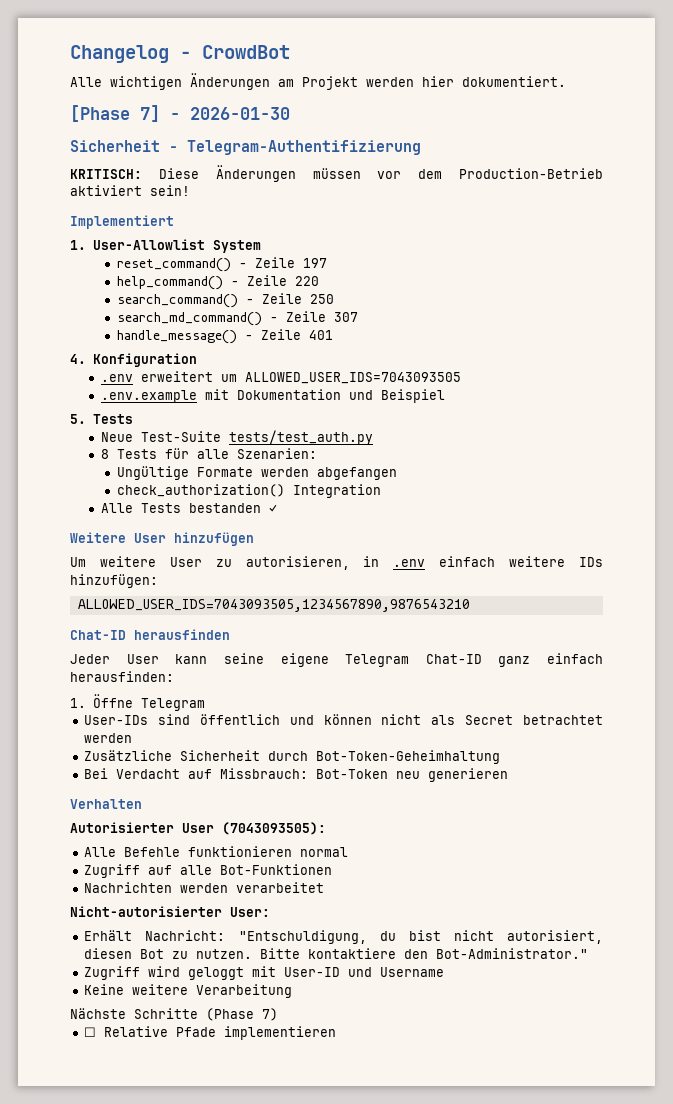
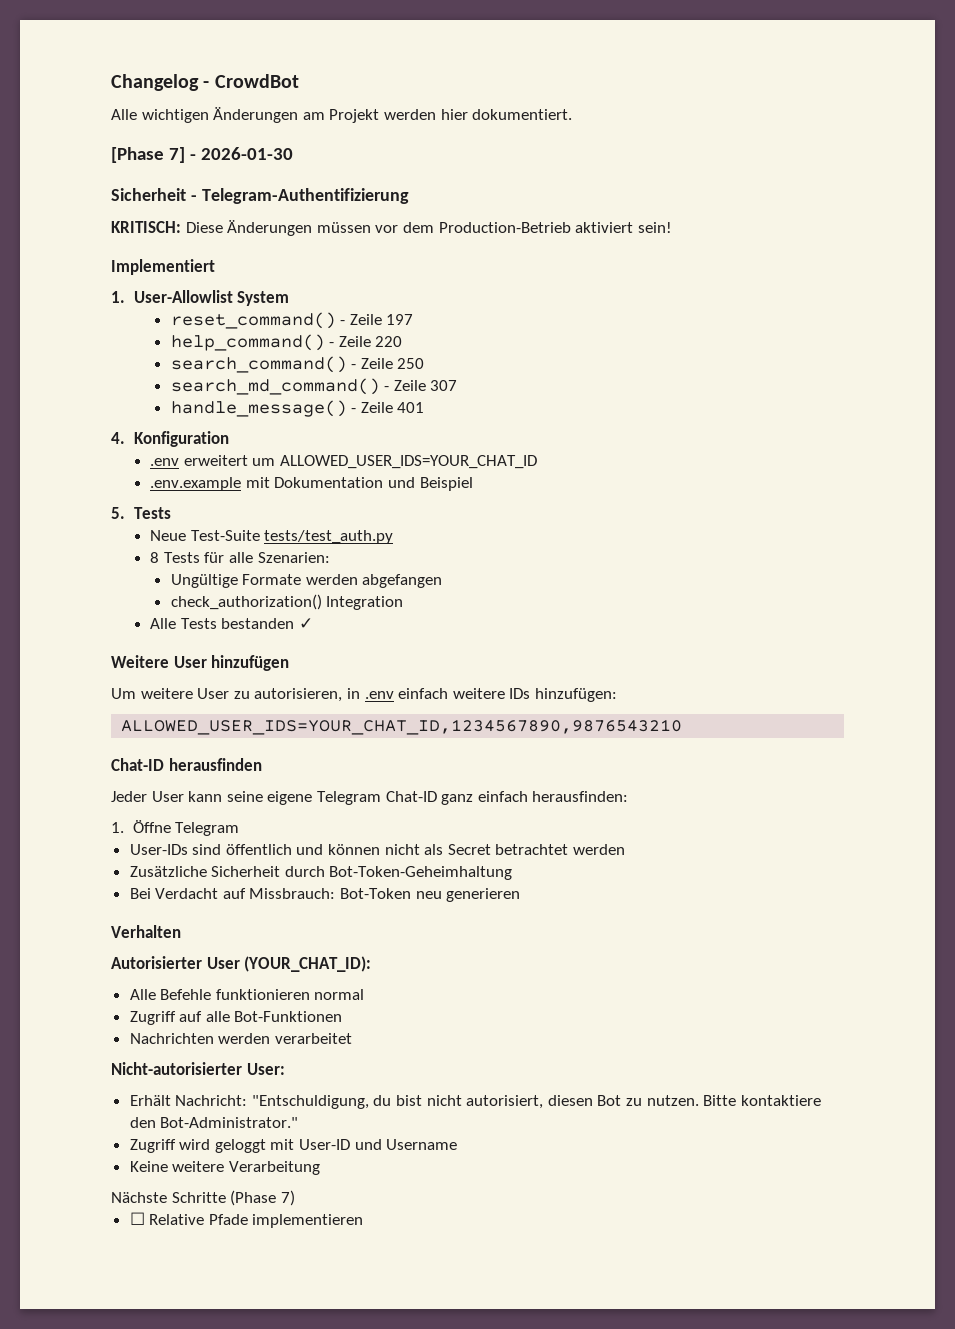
- .env erweitert um ALLOWED_USER_IDS=7043093505
+ .env erweitert um ALLOWED_USER_IDS=YOUR_CHAT_ID
- ALLOWED_USER_IDS=7043093505,1234567890,9876543210
+ ALLOWED_USER_IDS=YOUR_CHAT_ID,1234567890,9876543210
- Autorisierter User (7043093505):
+ Autorisierter User (YOUR_CHAT_ID):

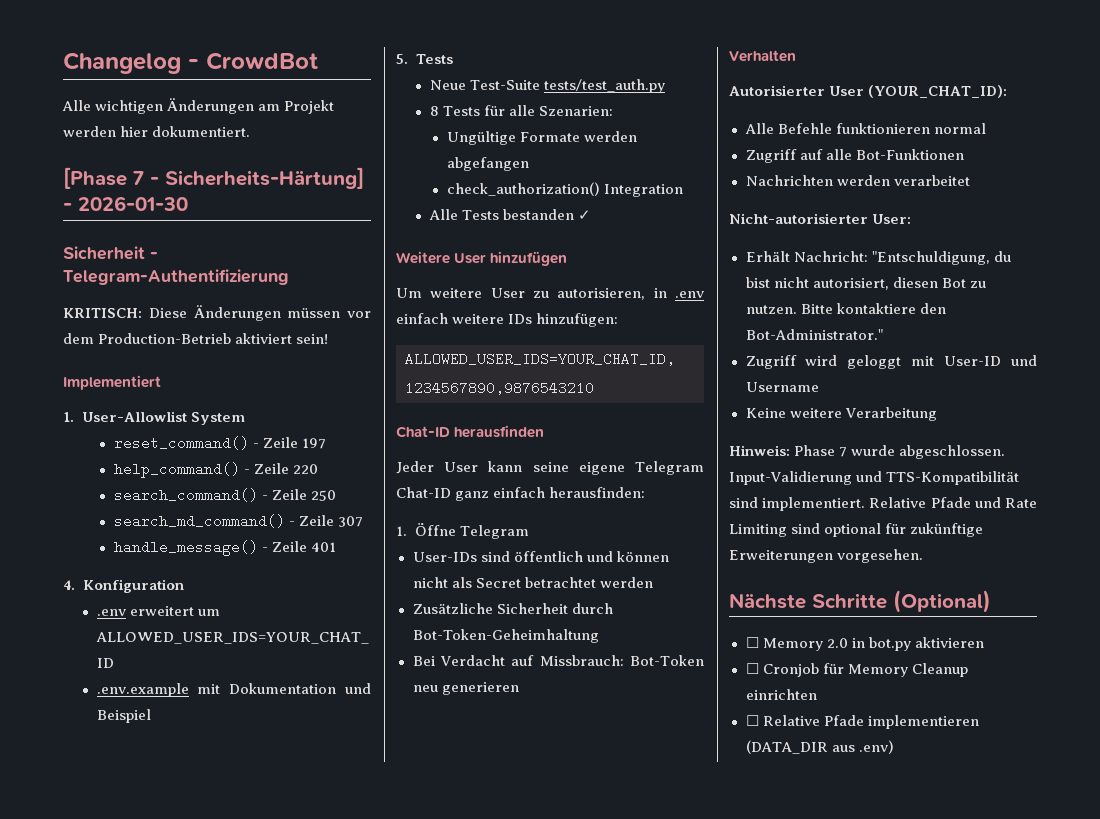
- [Phase 7] - 2026-01-30
+ [Phase 7 - Sicherheits-Härtung] - 2026-01-30
- Nächste Schritte (Phase 7)
+ Hinweis: Phase 7 wurde abgeschlossen. Input-Validierung und TTS-Kompatibilität sind implementiert. Relative Pfade und Rate Limiting sind optional für zukünftige Erweiterungen vorgesehen.
+ Nächste Schritte (Optional)
+ ☐ Memory 2.0 in bot.py aktivieren
+ ☐ Cronjob für Memory Cleanup einrichten
- ☐ Relative Pfade implementieren
+ ☐ Relative Pfade implementieren (DATA_DIR aus .env)

